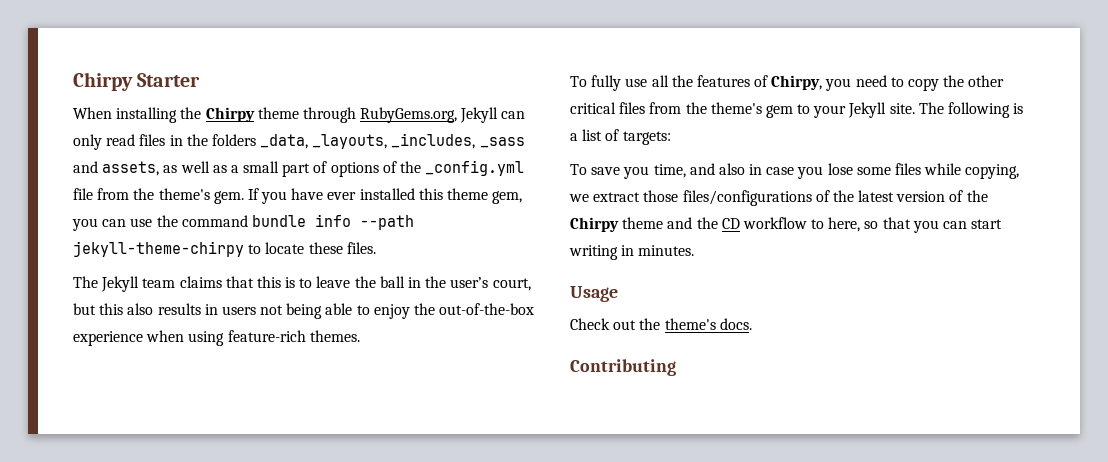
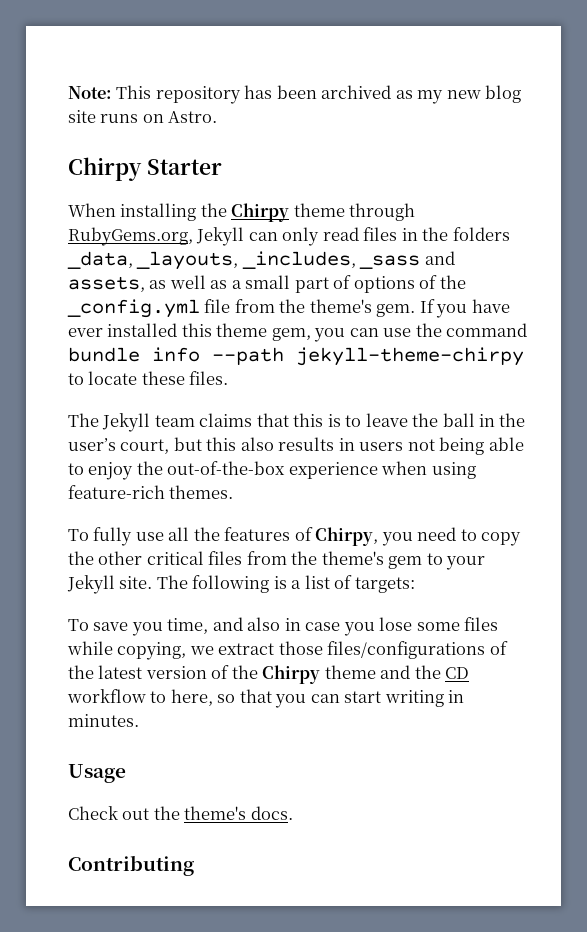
+ Note: This repository has been archived as my new blog site runs on Astro.

